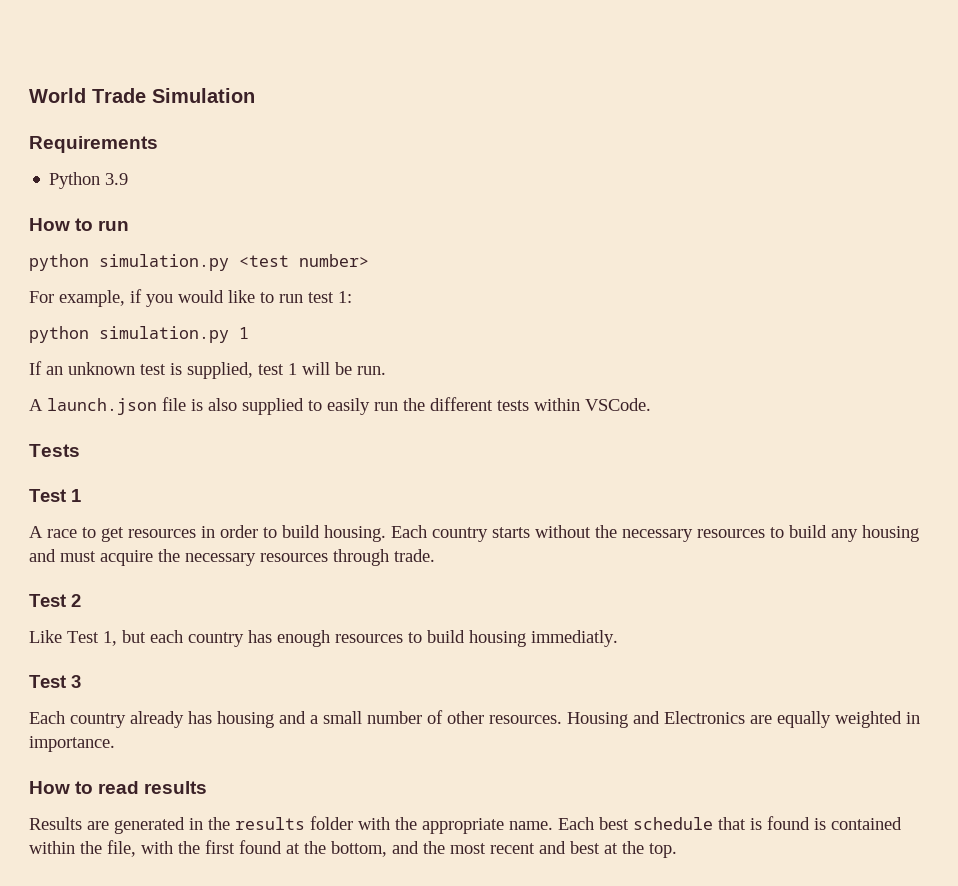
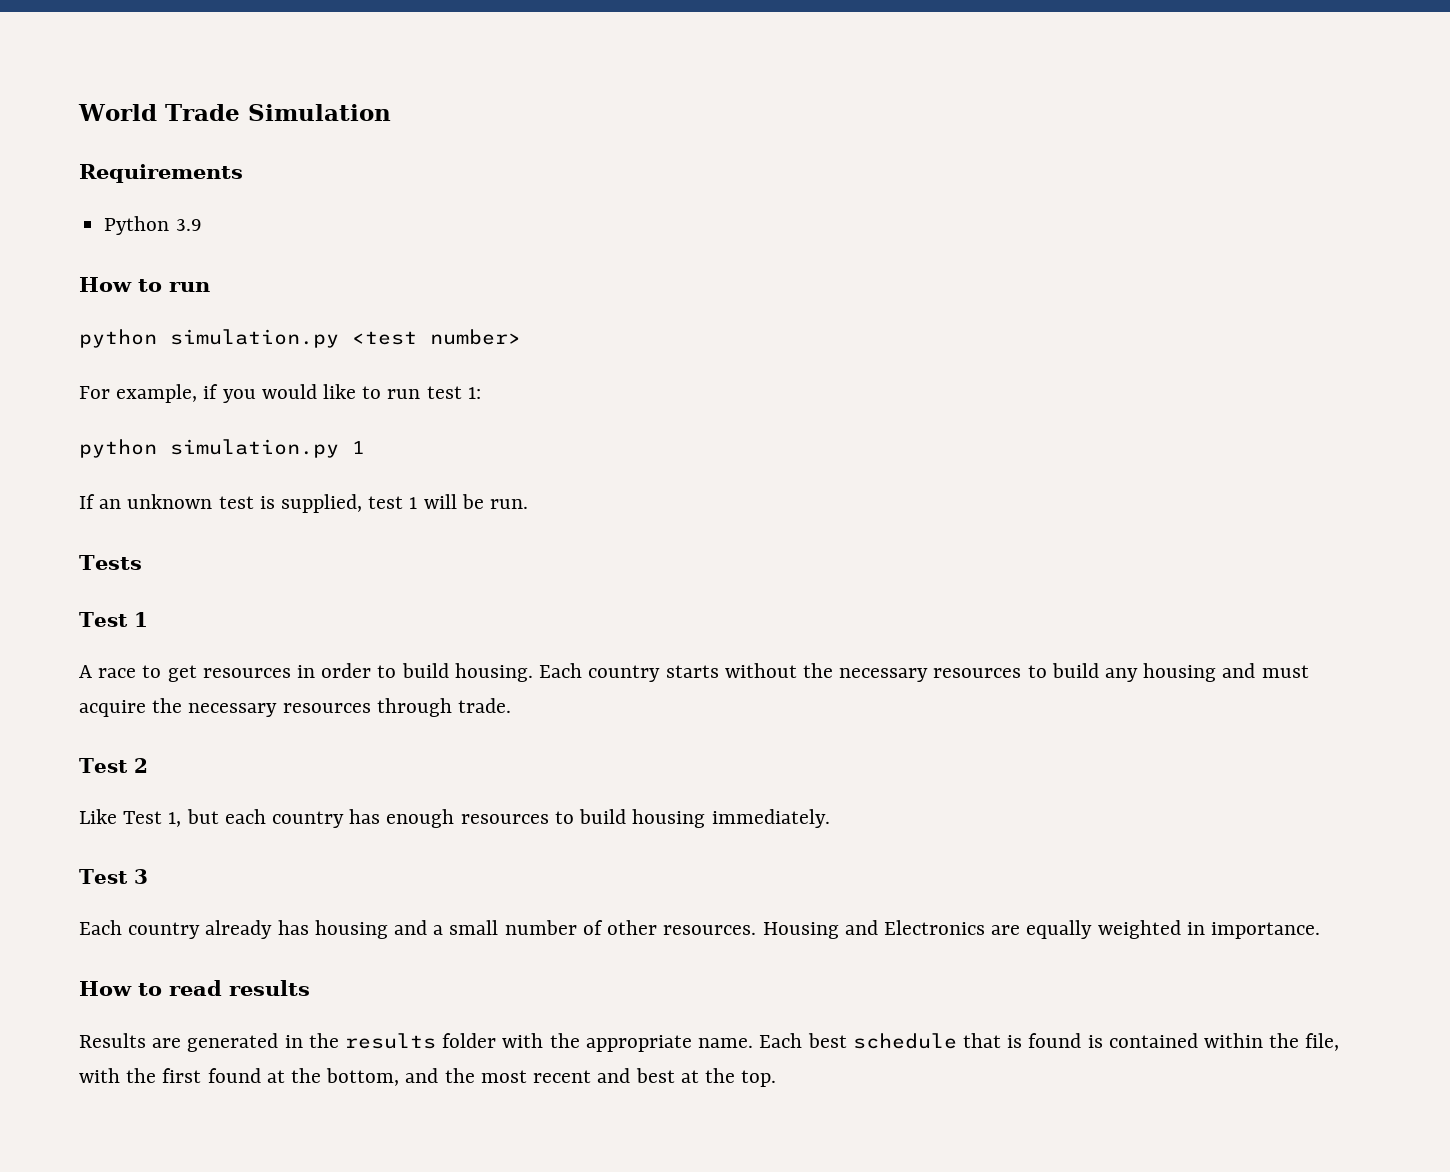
- A launch.json file is also supplied to easily run the different tests within VSCode.
- Like Test 1, but each country has enough resources to build housing immediatly.
+ Like Test 1, but each country has enough resources to build housing immediately.

